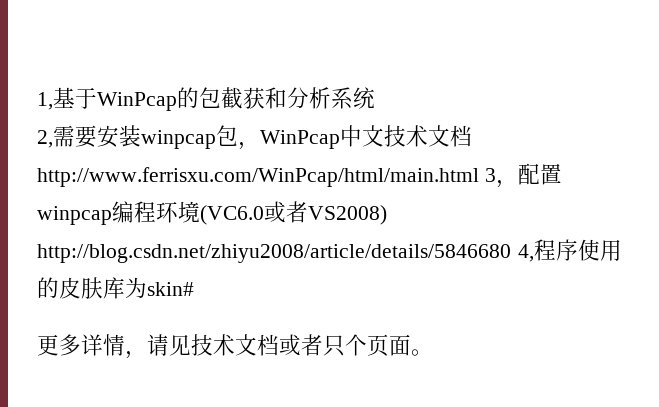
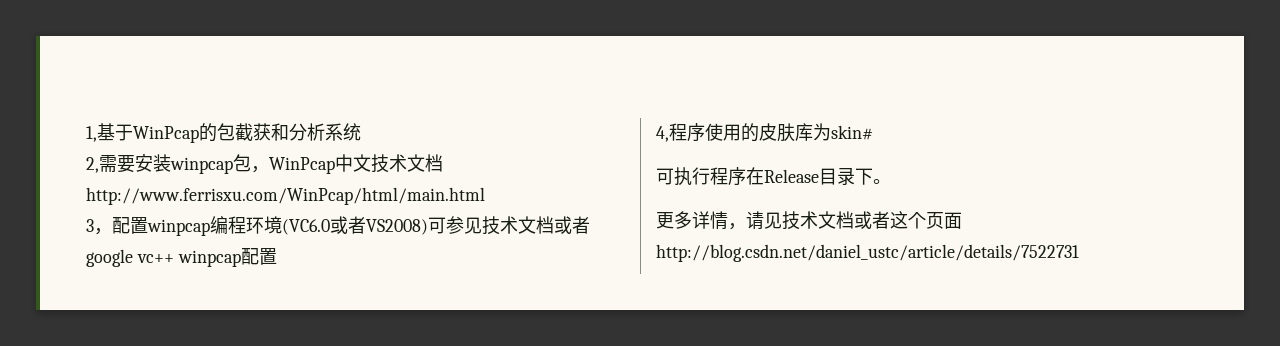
- 2,需要安装winpcap包，WinPcap中文技术文档http://www.ferrisxu.com/WinPcap/html/main.html 3，配置winpcap编程环境(VC6.0或者VS2008) http://blog.csdn.net/zhiyu2008/article/details/5846680 4,程序使用的皮肤库为skin#
+ 2,需要安装winpcap包，WinPcap中文技术文档http://www.ferrisxu.com/WinPcap/html/main.html
+ 3，配置winpcap编程环境(VC6.0或者VS2008)可参见技术文档或者google vc++ winpcap配置
+ 4,程序使用的皮肤库为skin#
+ 可执行程序在Release目录下。
- 更多详情，请见技术文档或者只个页面。
+ 更多详情，请见技术文档或者这个页面http://blog.csdn.net/daniel_ustc/article/details/7522731

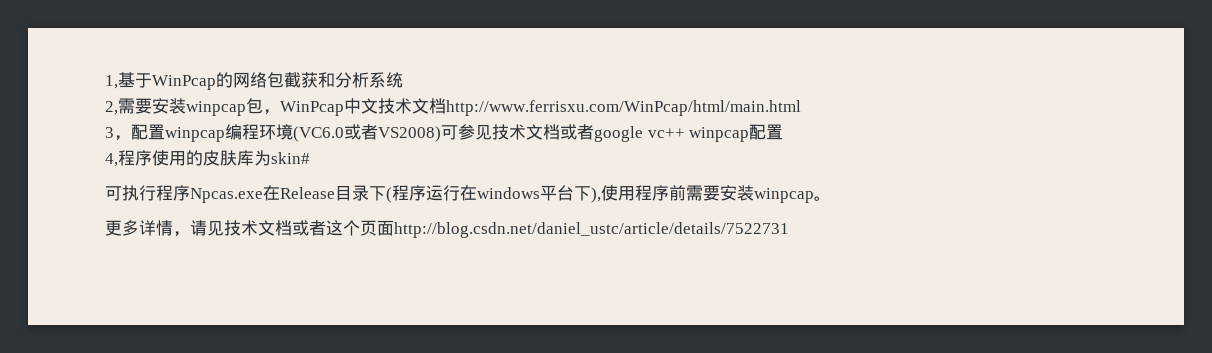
- 1,基于WinPcap的包截获和分析系统
+ 1,基于WinPcap的网络包截获和分析系统
- 可执行程序在Release目录下。
+ 可执行程序Npcas.exe在Release目录下(程序运行在windows平台下),使用程序前需要安装winpcap。

